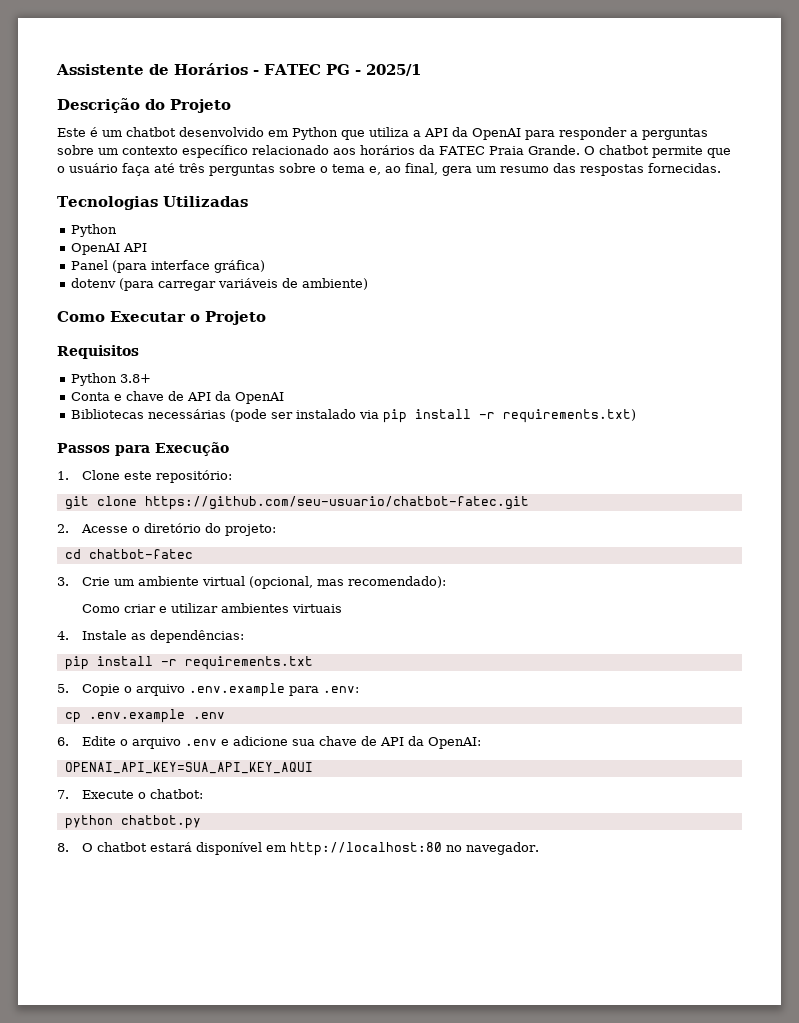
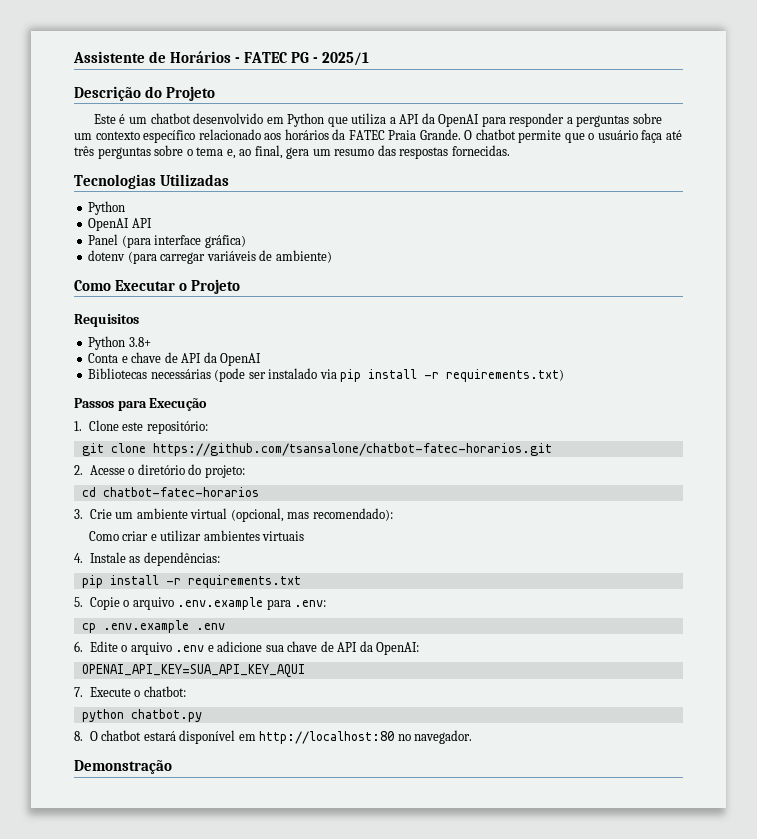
- git clone https://github.com/seu-usuario/chatbot-fatec.git
+ git clone https://github.com/tsansalone/chatbot-fatec-horarios.git
- cd chatbot-fatec
+ cd chatbot-fatec-horarios
+ Demonstração

